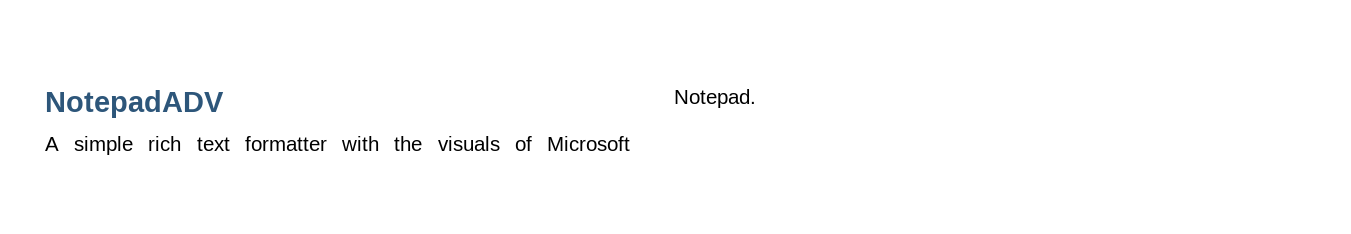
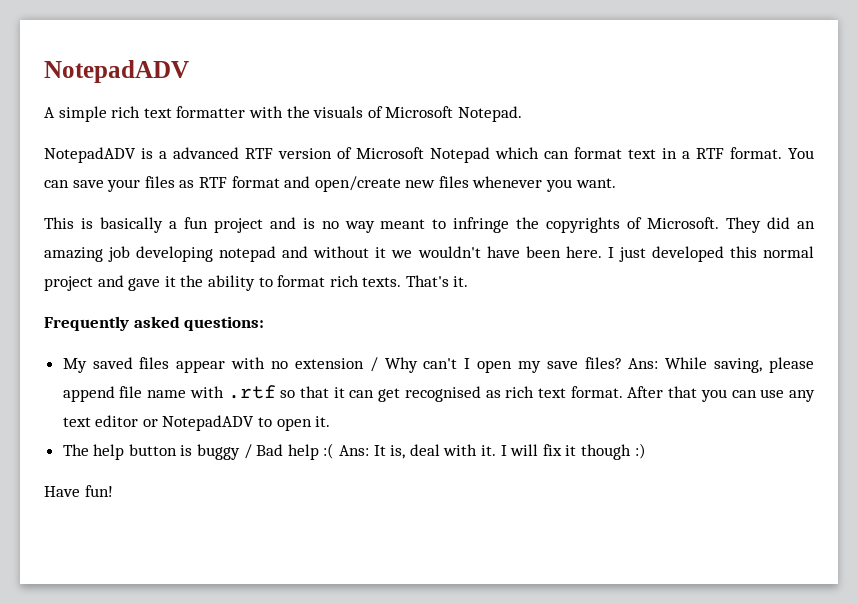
+ NotepadADV is a advanced RTF version of Microsoft Notepad which can format text in a RTF format. You can save your files as RTF format and open/create new files whenever you want.
+ This is basically a fun project and is no way meant to infringe the copyrights of Microsoft. They did an amazing job developing notepad and without it we wouldn't have been here. I just developed this normal project and gave it the ability to format rich texts. That's it.
+ Frequently asked questions:
+ My saved files appear with no extension / Why can't I open my save files? Ans: While saving, please append file name with .rtf so that it can get recognised as rich text format. After that you can use any text editor or NotepadADV to open it.
+ The help button is buggy / Bad help :( Ans: It is, deal with it. I will fix it though :)
+ Have fun!

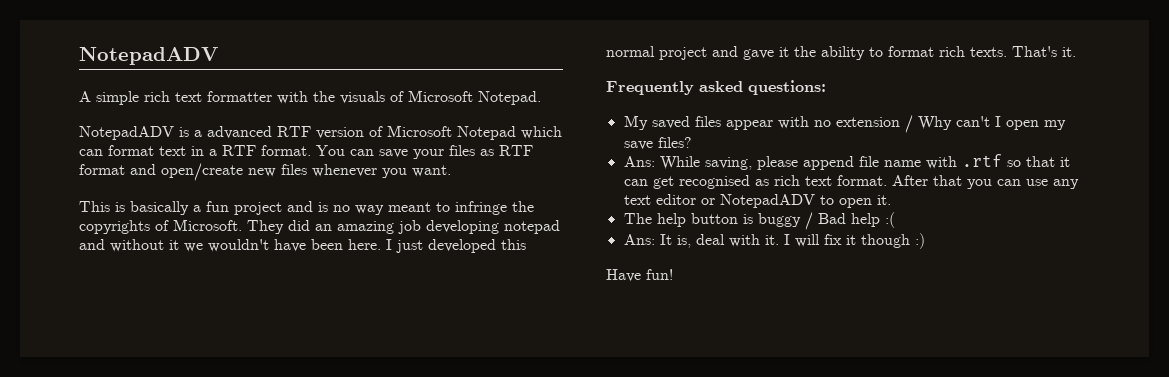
- My saved files appear with no extension / Why can't I open my save files? Ans: While saving, please append file name with .rtf so that it can get recognised as rich text format.
+ My saved files appear with no extension / Why can't I open my save files?
+ Ans: While saving, please append file name with .rtf so that it can get recognised as rich text format.
- The help button is buggy / Bad help :( Ans: It is, deal with it.
+ The help button is buggy / Bad help :(
+ Ans: It is, deal with it.

